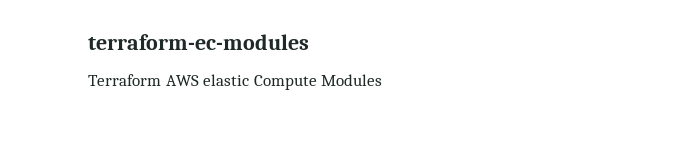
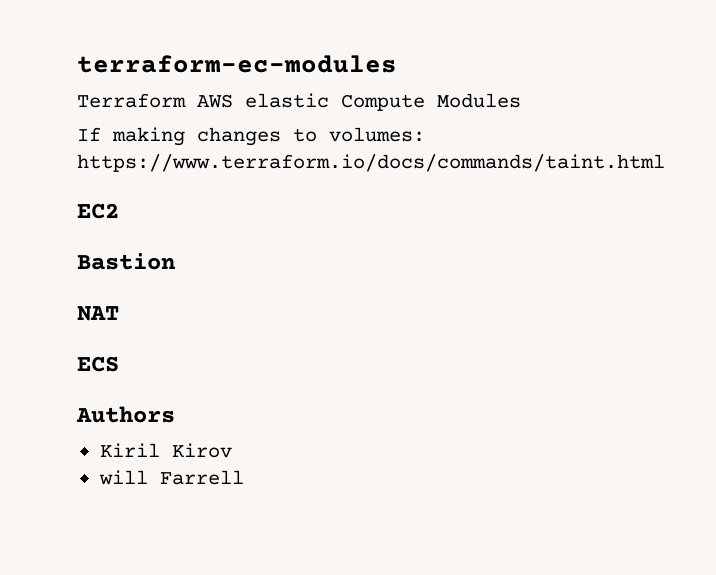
+ If making changes to volumes: https://www.terraform.io/docs/commands/taint.html
+ EC2
+ Bastion
+ NAT
+ ECS
+ Authors
+ Kiril Kirov
+ will Farrell

